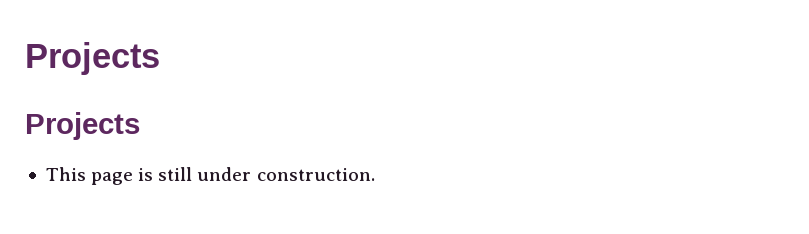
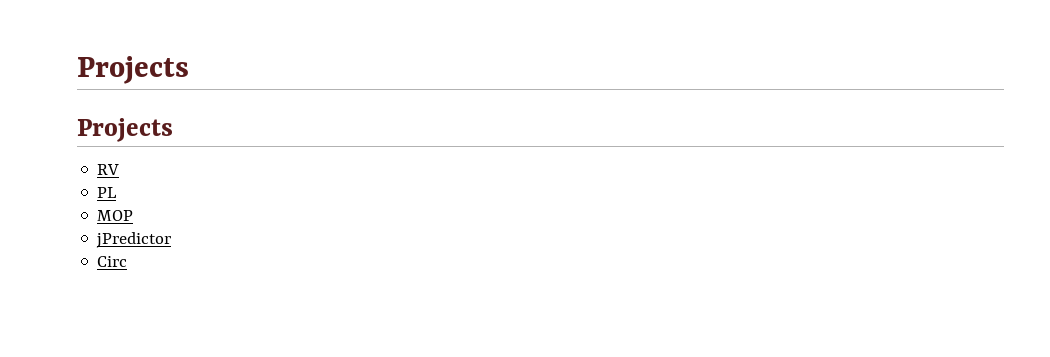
- This page is still under construction.
+ RV
+ PL
+ MOP
+ jPredictor
+ Circ

